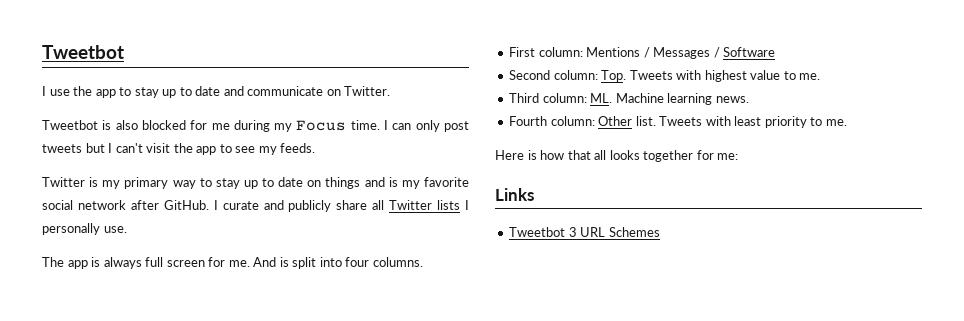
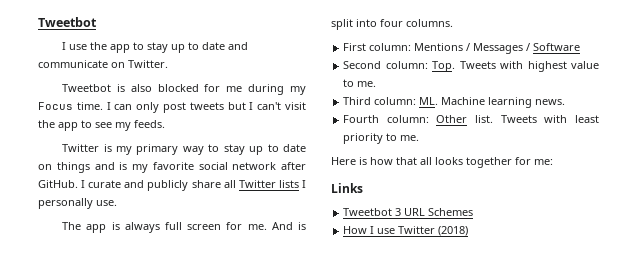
+ How I use Twitter (2018)

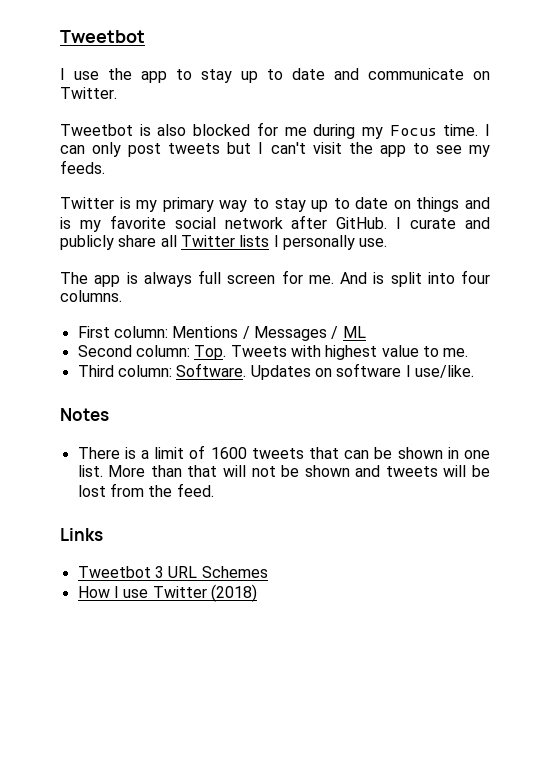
- First column: Mentions / Messages / Software
+ First column: Mentions / Messages / ML
- Third column: ML. Machine learning news.
- Fourth column: Other list. Tweets with least priority to me.
- Here is how that all looks together for me:
+ Third column: Software. Updates on software I use/like.
+ Notes
+ There is a limit of 1600 tweets that can be shown in one list. More than that will not be shown and tweets will be lost from the feed.

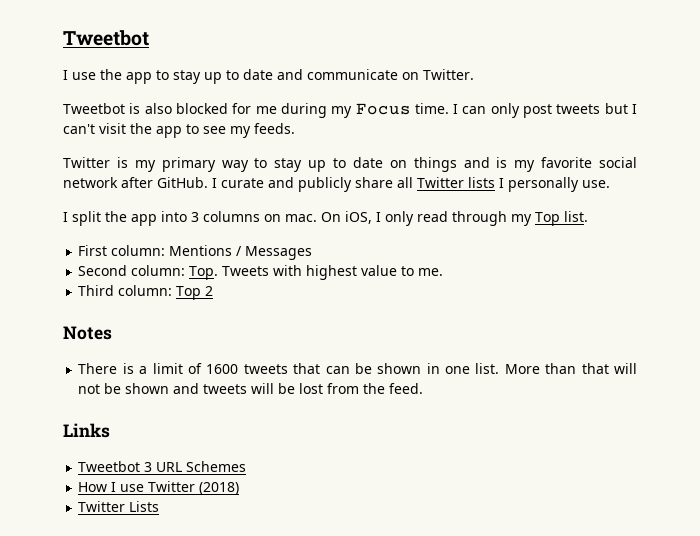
- The app is always full screen for me. And is split into four columns.
+ I split the app into 3 columns on mac. On iOS, I only read through my Top list.
- First column: Mentions / Messages / ML
+ First column: Mentions / Messages
- Third column: Software. Updates on software I use/like.
+ Third column: Top 2
+ Twitter Lists

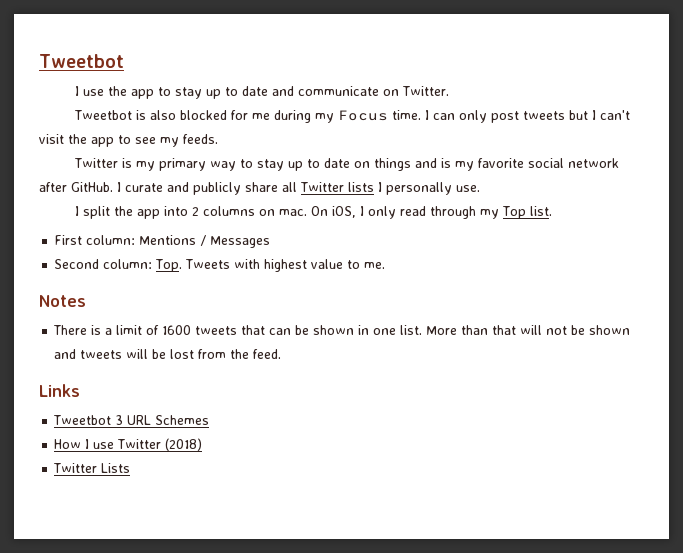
- I split the app into 3 columns on mac.
+ I split the app into 2 columns on mac.
- Third column: Top 2

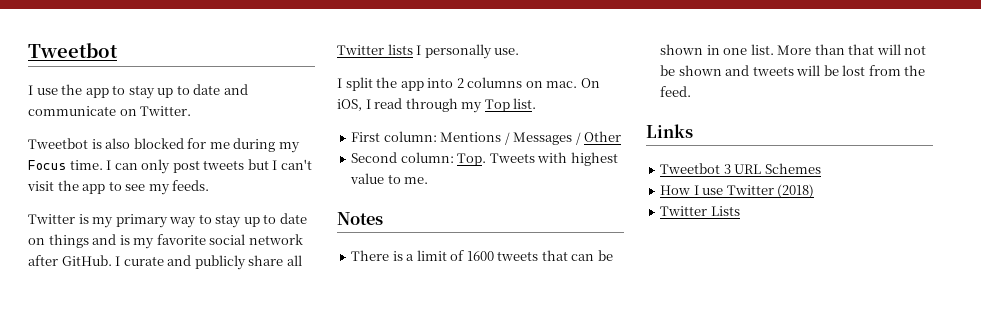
- On iOS, I only read through my Top list.
+ On iOS, I read through my Top list.
- First column: Mentions / Messages
+ First column: Mentions / Messages / Other

